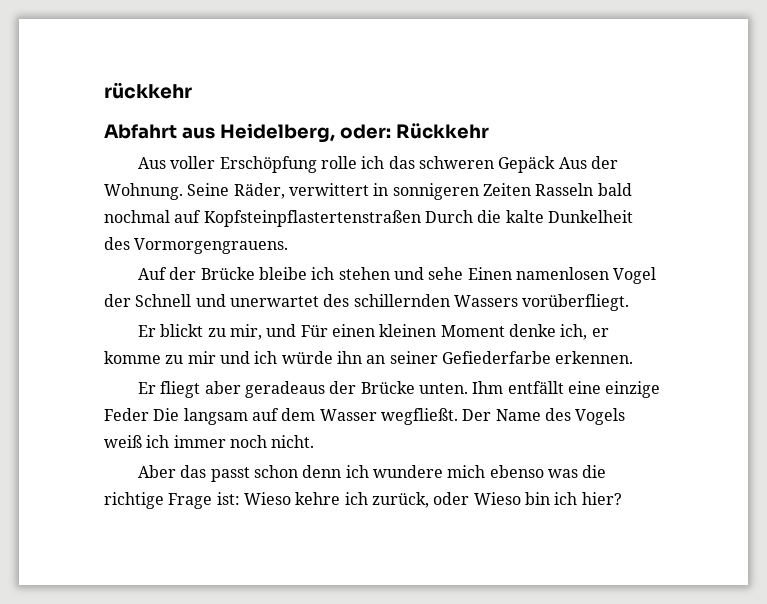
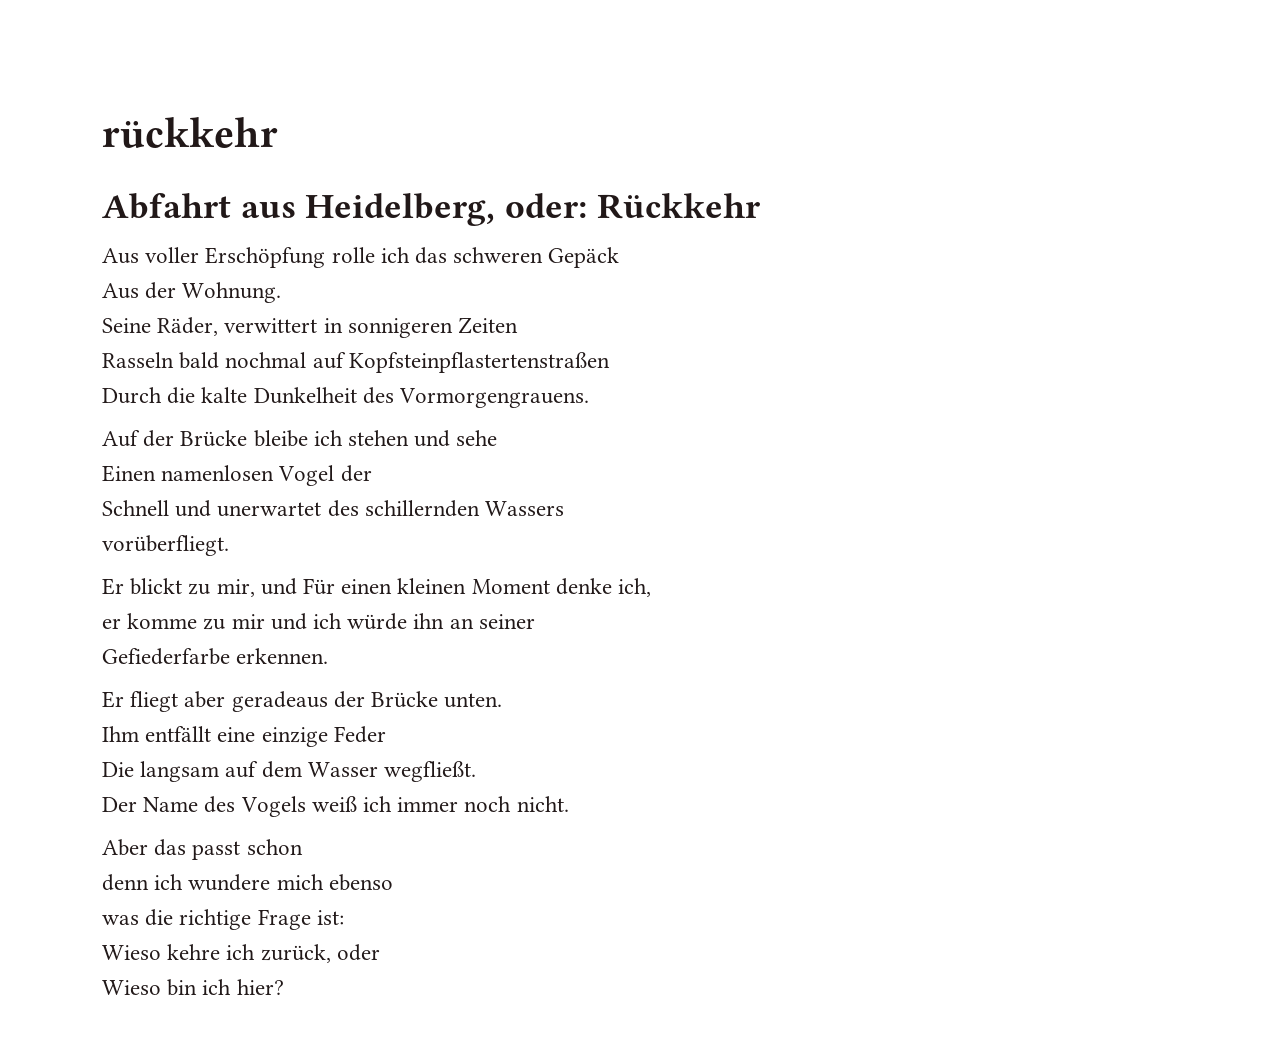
- Aus voller Erschöpfung rolle ich das schweren Gepäck Aus der Wohnung. Seine Räder, verwittert in sonnigeren Zeiten Rasseln bald nochmal auf Kopfsteinpflastertenstraßen Durch die kalte Dunkelheit des Vormorgengrauens.
+ Aus voller Erschöpfung rolle ich das schweren Gepäck
+ Aus der Wohnung.
+ Seine Räder, verwittert in sonnigeren Zeiten
+ Rasseln bald nochmal auf Kopfsteinpflastertenstraßen
+ Durch die kalte Dunkelheit des Vormorgengrauens.
- Auf der Brücke bleibe ich stehen und sehe Einen namenlosen Vogel der Schnell und unerwartet des schillernden Wassers vorüberfliegt.
+ Auf der Brücke bleibe ich stehen und sehe
+ Einen namenlosen Vogel der
+ Schnell und unerwartet des schillernden Wassers
+ vorüberfliegt.
- Er blickt zu mir, und Für einen kleinen Moment denke ich, er komme zu mir und ich würde ihn an seiner Gefiederfarbe erkennen.
+ Er blickt zu mir, und Für einen kleinen Moment denke ich,
+ er komme zu mir und ich würde ihn an seiner
+ Gefiederfarbe erkennen.
- Er fliegt aber geradeaus der Brücke unten. Ihm entfällt eine einzige Feder Die langsam auf dem Wasser wegfließt. Der Name des Vogels weiß ich immer noch nicht.
+ Er fliegt aber geradeaus der Brücke unten.
+ Ihm entfällt eine einzige Feder
+ Die langsam auf dem Wasser wegfließt.
+ Der Name des Vogels weiß ich immer noch nicht.
- Aber das passt schon denn ich wundere mich ebenso was die richtige Frage ist: Wieso kehre ich zurück, oder Wieso bin ich hier?
+ Aber das passt schon
+ denn ich wundere mich ebenso
+ was die richtige Frage ist:
+ Wieso kehre ich zurück, oder
+ Wieso bin ich hier?

